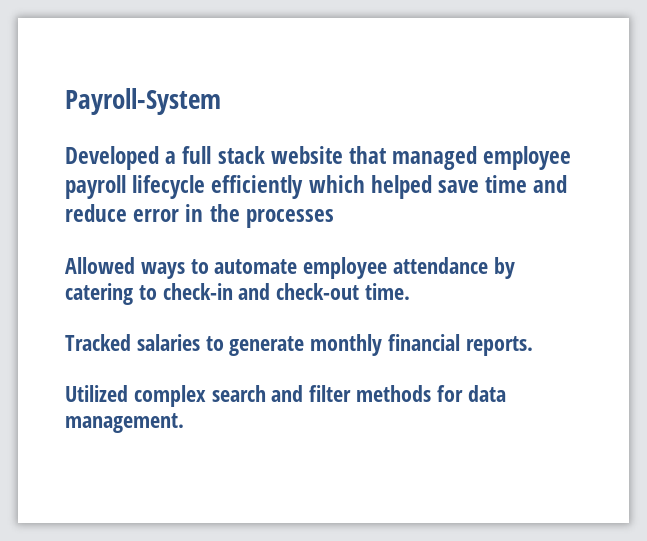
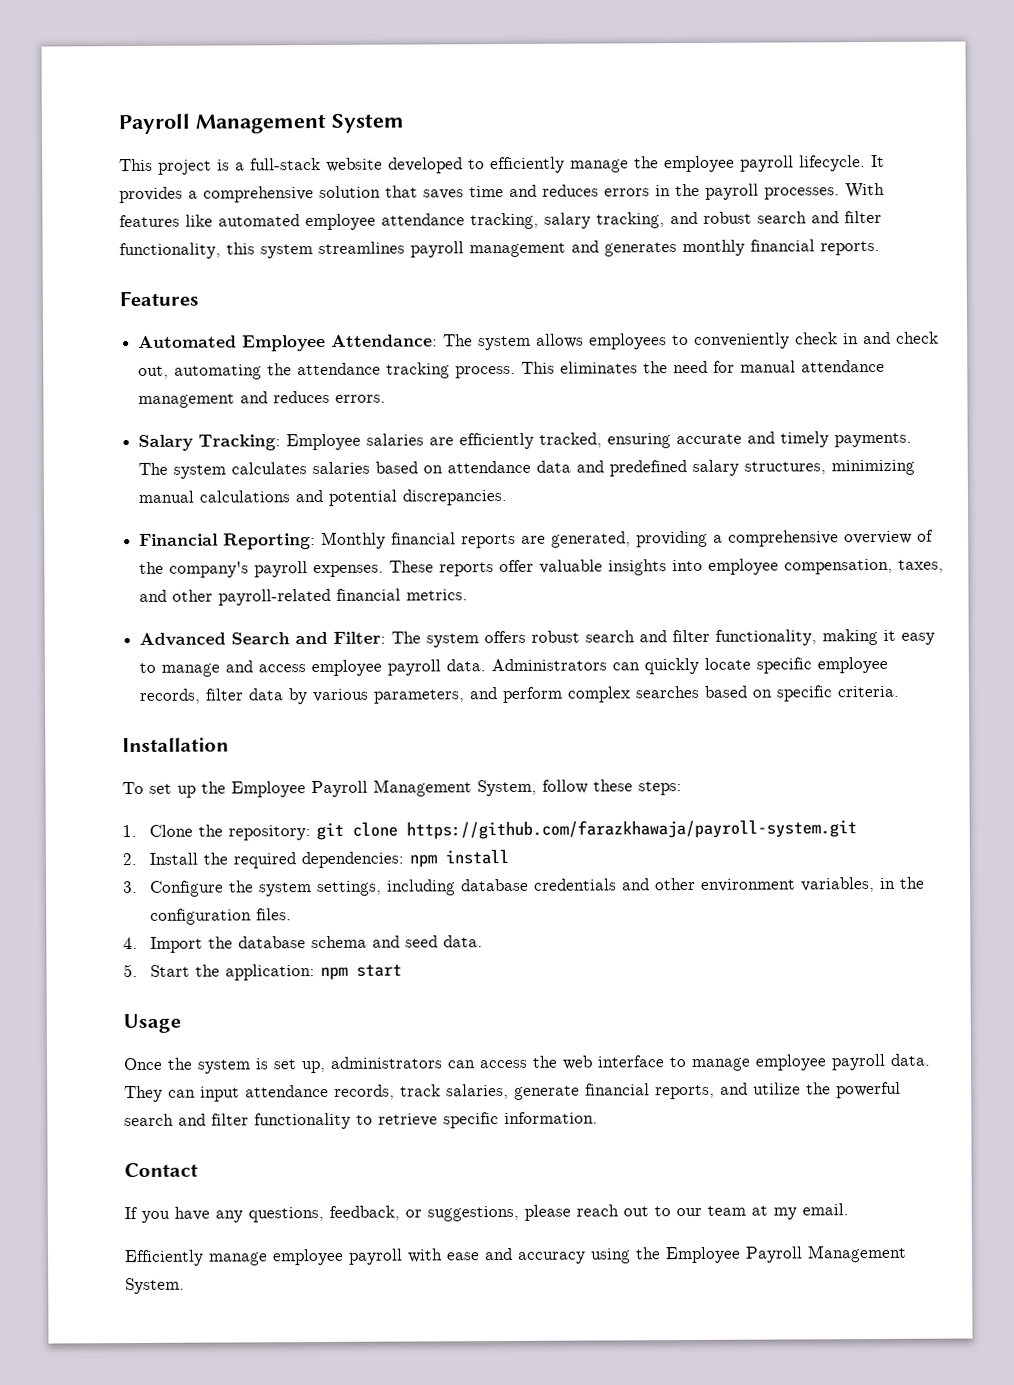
- Payroll-System
- Developed a full stack website that managed employee payroll lifecycle efficiently which helped save time and reduce error in the processes
- Allowed ways to automate employee attendance by catering to check-in and check-out time.
- Tracked salaries to generate monthly financial reports.
- Utilized complex search and filter methods for data management.
+ Payroll Management System
+ This project is a full-stack website developed to efficiently manage the employee payroll lifecycle. It provides a comprehensive solution that saves time and reduces errors in the payroll processes. With features like automated employee attendance tracking, salary tracking, and robust search and filter functionality, this system streamlines payroll management and generates monthly financial reports.
+ Features
+ Automated Employee Attendance: The system allows employees to conveniently check in and check out, automating the attendance tracking process. This eliminates the need for manual attendance management and reduces errors.
+ Salary Tracking: Employee salaries are efficiently tracked, ensuring accurate and timely payments. The system calculates salaries based on attendance data and predefined salary structures, minimizing manual calculations and potential discrepancies.
+ Financial Reporting: Monthly financial reports are generated, providing a comprehensive overview of the company's payroll expenses. These reports offer valuable insights into employee compensation, taxes, and other payroll-related financial metrics.
+ Advanced Search and Filter: The system offers robust search and filter functionality, making it easy to manage and access employee payroll data. Administrators can quickly locate specific employee records, filter data by various parameters, and perform complex searches based on specific criteria.
+ Installation
+ To set up the Employee Payroll Management System, follow these steps:
+ 1. Clone the repository: git clone https://github.com/farazkhawaja/payroll-system.git
+ 2. Install the required dependencies: npm install
+ 3. Configure the system settings, including database credentials and other environment variables, in the configuration files.
+ 4. Import the database schema and seed data.
+ 5. Start the application: npm start
+ Usage
+ Once the system is set up, administrators can access the web interface to manage employee payroll data. They can input attendance records, track salaries, generate financial reports, and utilize the powerful search and filter functionality to retrieve specific information.
+ Contact
+ If you have any questions, feedback, or suggestions, please reach out to our team at my email.
+ Efficiently manage employee payroll with ease and accuracy using the Employee Payroll Management System.

